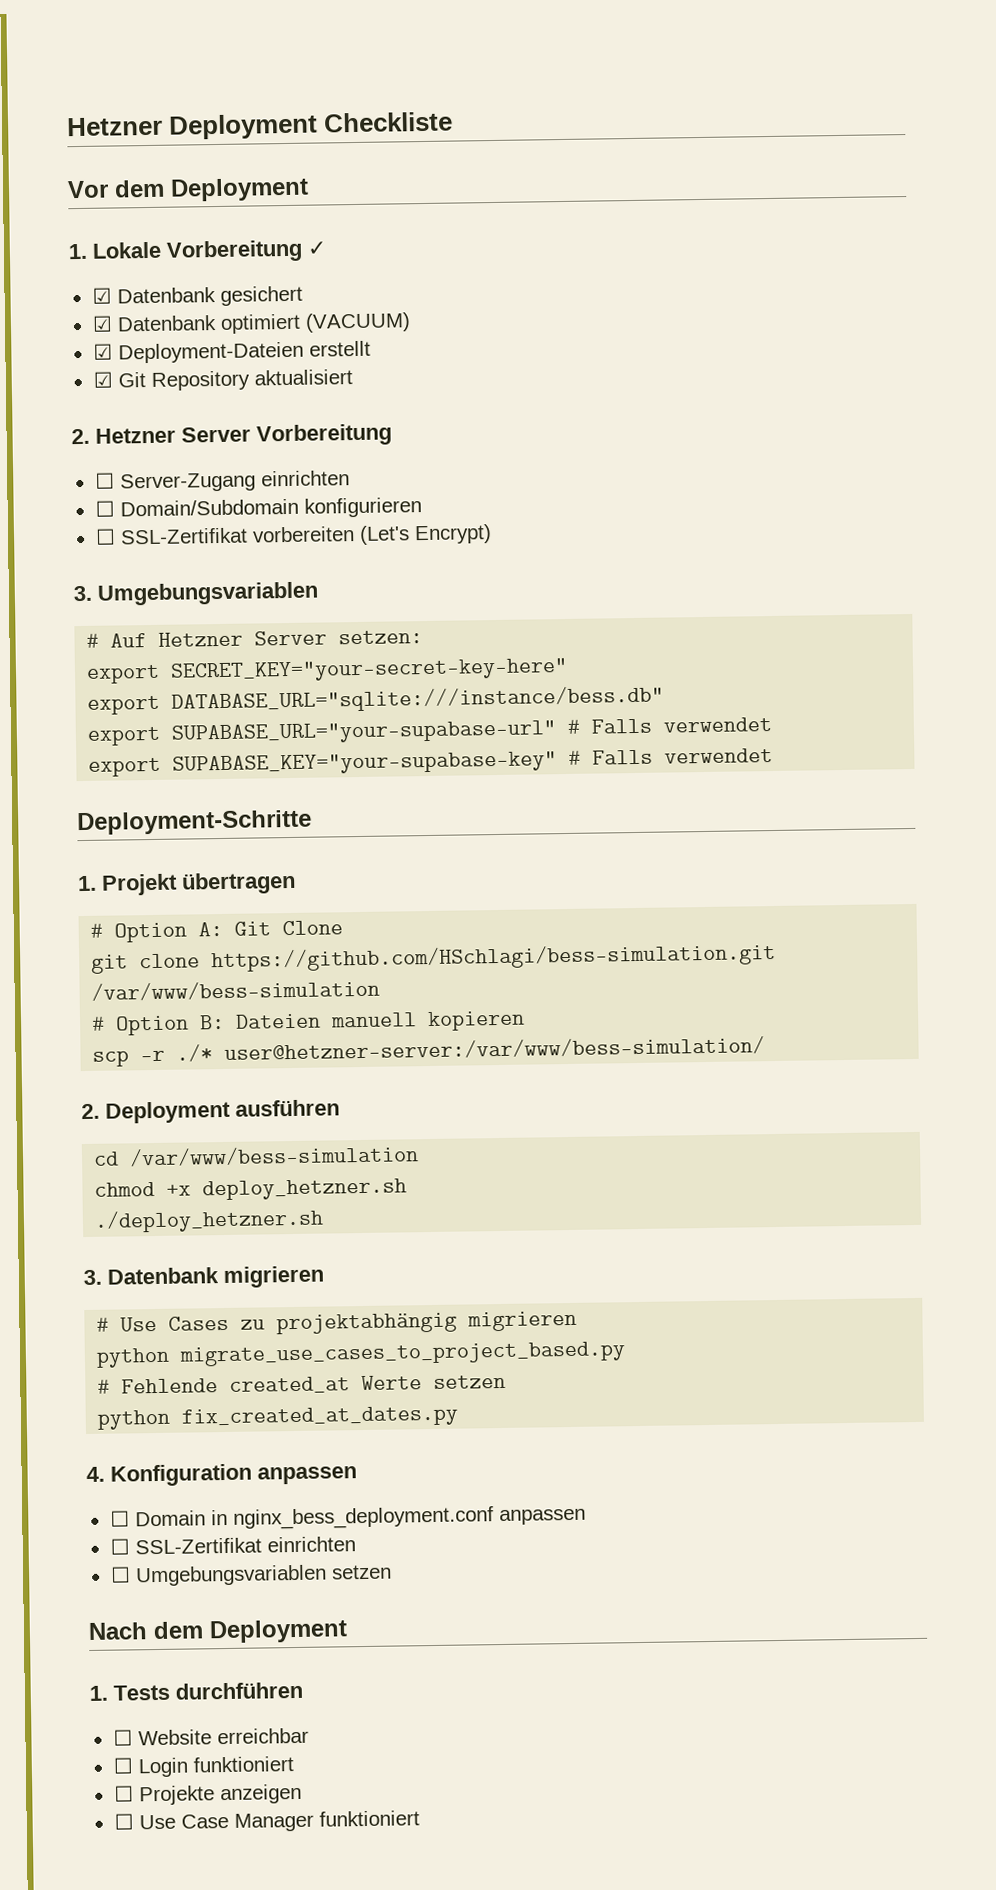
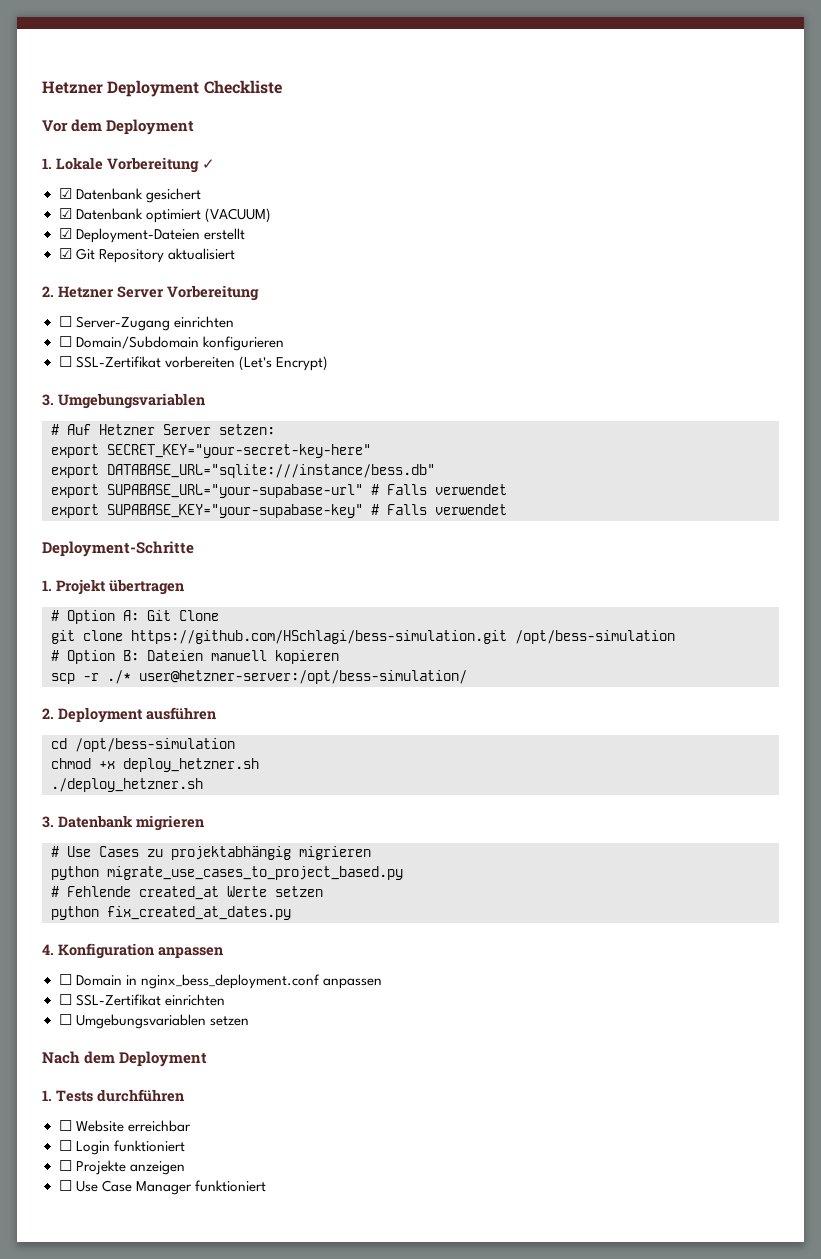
- git clone https://github.com/HSchlagi/bess-simulation.git /var/www/bess-simulation
+ git clone https://github.com/HSchlagi/bess-simulation.git /opt/bess-simulation
- scp -r ./* user@hetzner-server:/var/www/bess-simulation/
+ scp -r ./* user@hetzner-server:/opt/bess-simulation/
- cd /var/www/bess-simulation
+ cd /opt/bess-simulation

